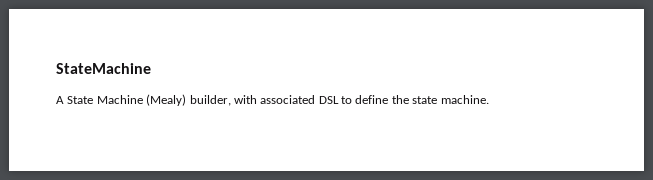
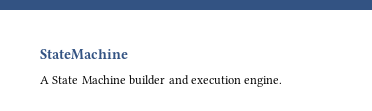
- A State Machine (Mealy) builder, with associated DSL to define the state machine.
+ A State Machine builder and execution engine.

